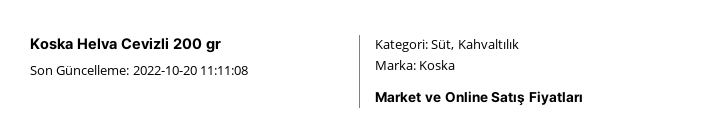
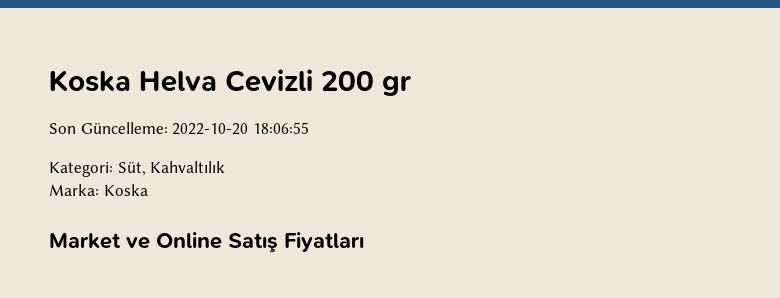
- Son Güncelleme: 2022-10-20 11:11:08
+ Son Güncelleme: 2022-10-20 18:06:55

